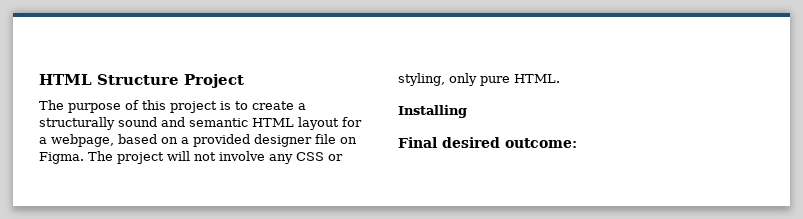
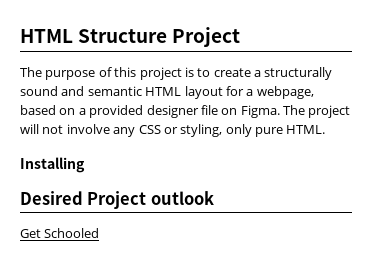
- Final desired outcome:
+ Desired Project outlook
+ Get Schooled

